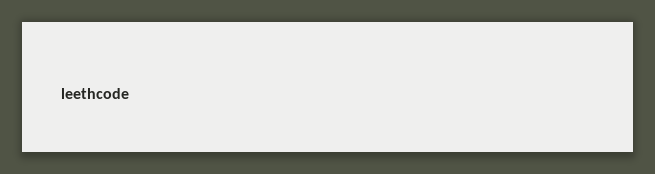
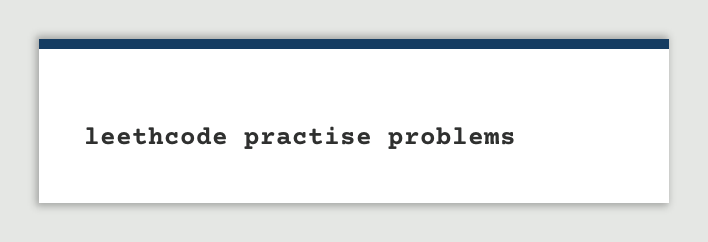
- leethcode
+ leethcode practise problems

